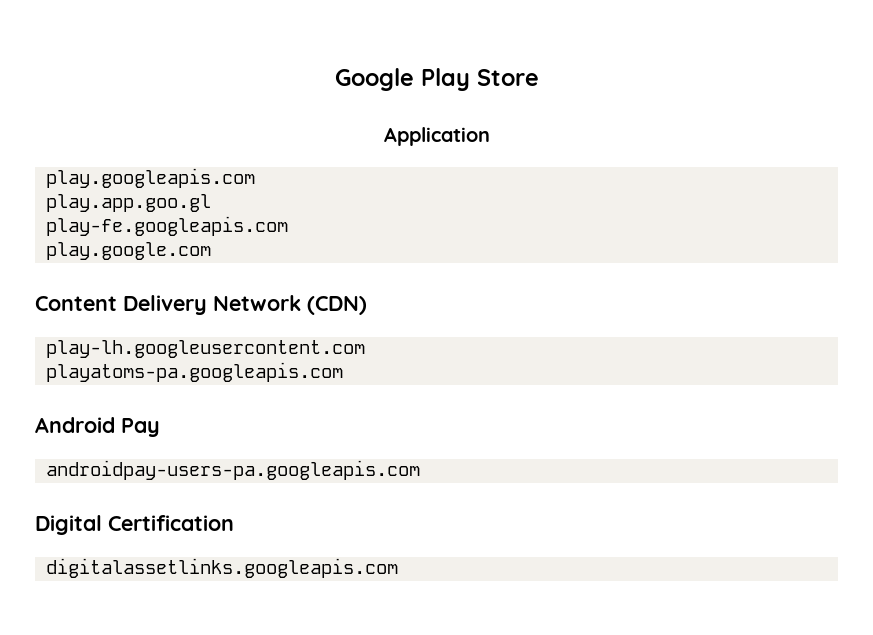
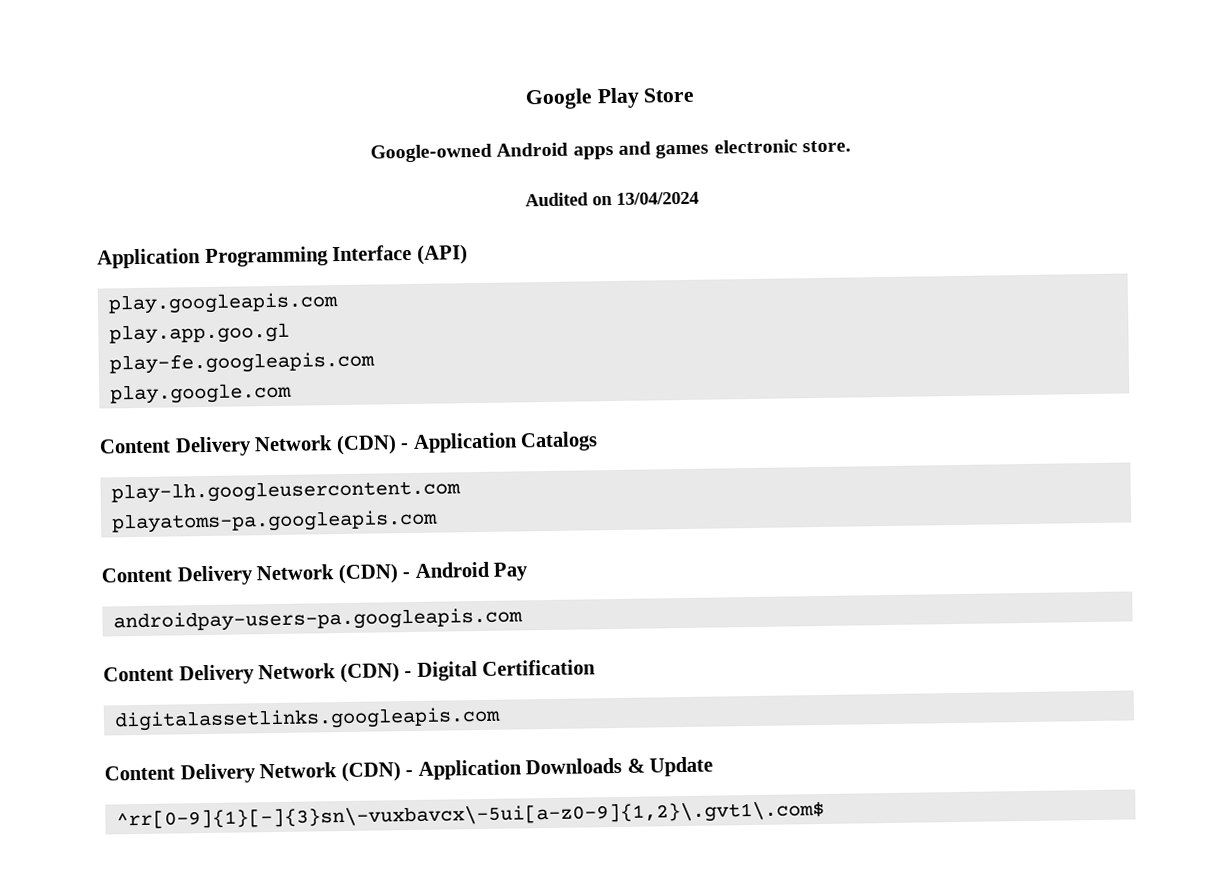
- Application
+ Google-owned Android apps and games electronic store.
+ Audited on 13/04/2024
+ Application Programming Interface (API)
- Content Delivery Network (CDN)
+ Content Delivery Network (CDN) - Application Catalogs
- Android Pay
+ Content Delivery Network (CDN) - Android Pay
  androidpay-users-pa.googleapis.com
- Digital Certification
+ Content Delivery Network (CDN) - Digital Certification
  digitalassetlinks.googleapis.com
+ Content Delivery Network (CDN) - Application Downloads & Update
+ ^rr[0-9]{1}[-]{3}sn\-vuxbavcx\-5ui[a-z0-9]{1,2}\.gvt1\.com$

